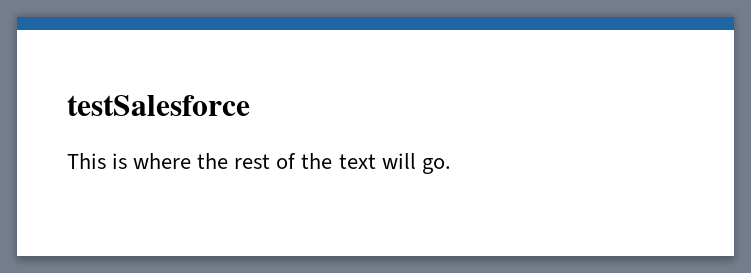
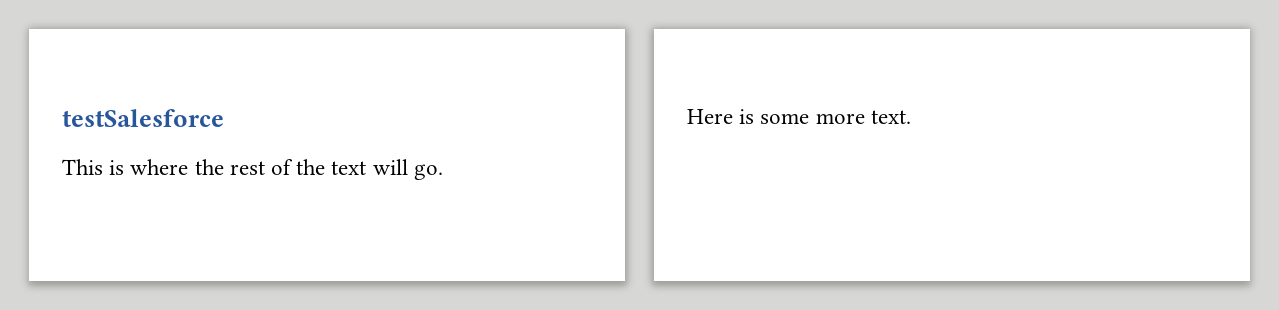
+ Here is some more text.

